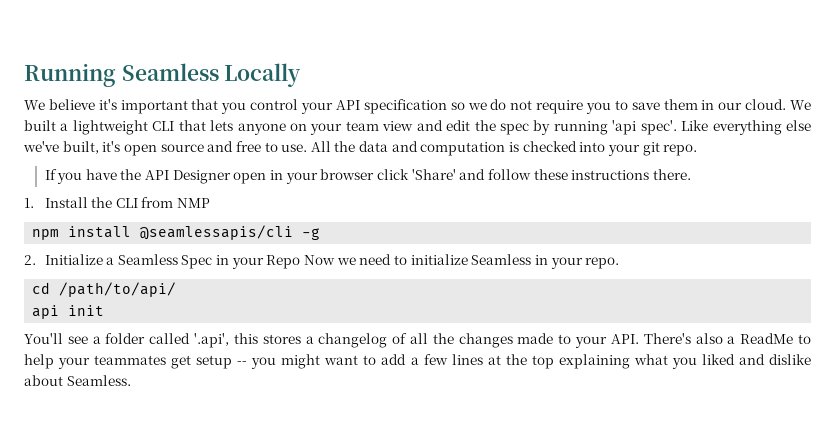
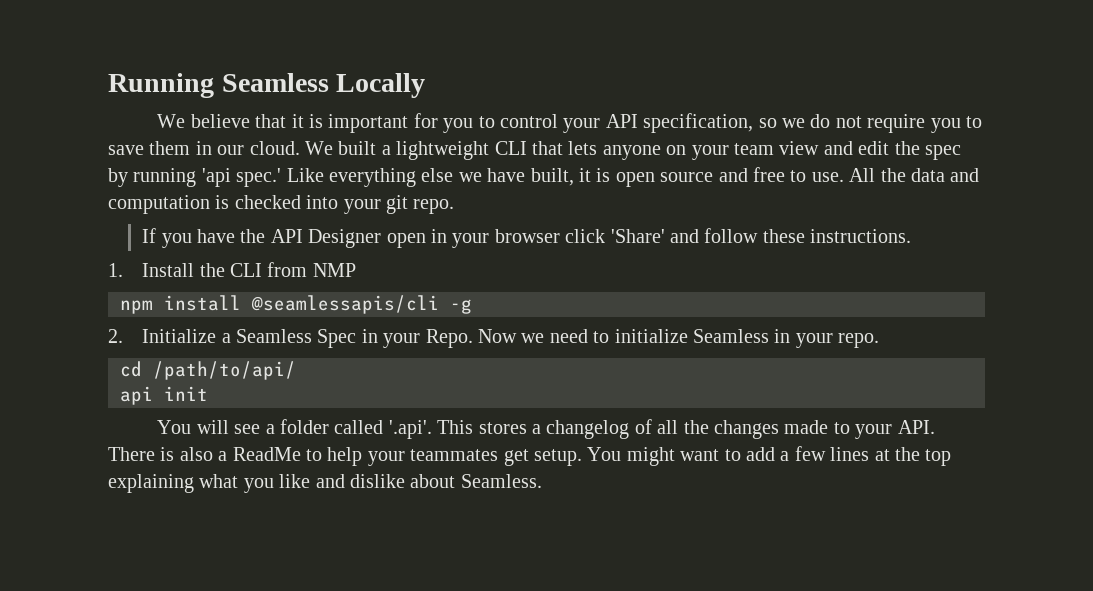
- We believe it's important that you control your API specification so we do not require you to save them in our cloud.
+ We believe that it is important for you to control your API specification, so we do not require you to save them in our cloud.
- We built a lightweight CLI that lets anyone on your team view and edit the spec by running 'api spec'.
+ We built a lightweight CLI that lets anyone on your team view and edit the spec by running 'api spec.'
- Like everything else we've built, it's open source and free to use.
+ Like everything else we have built, it is open source and free to use.
- If you have the API Designer open in your browser click 'Share' and follow these instructions there.
+ If you have the API Designer open in your browser click 'Share' and follow these instructions.
- 2. Initialize a Seamless Spec in your Repo Now we need to initialize Seamless in your repo.
+ 2. Initialize a Seamless Spec in your Repo. Now we need to initialize Seamless in your repo.
- You'll see a folder called '.api', this stores a changelog of all the changes made to your API. There's also a ReadMe to help your teammates get setup -- you might want to add a few lines at the top explaining what you liked and dislike about Seamless.
+ You will see a folder called '.api'. This stores a changelog of all the changes made to your API. There is also a ReadMe to help your teammates get setup. You might want to add a few lines at the top explaining what you like and dislike about Seamless.

